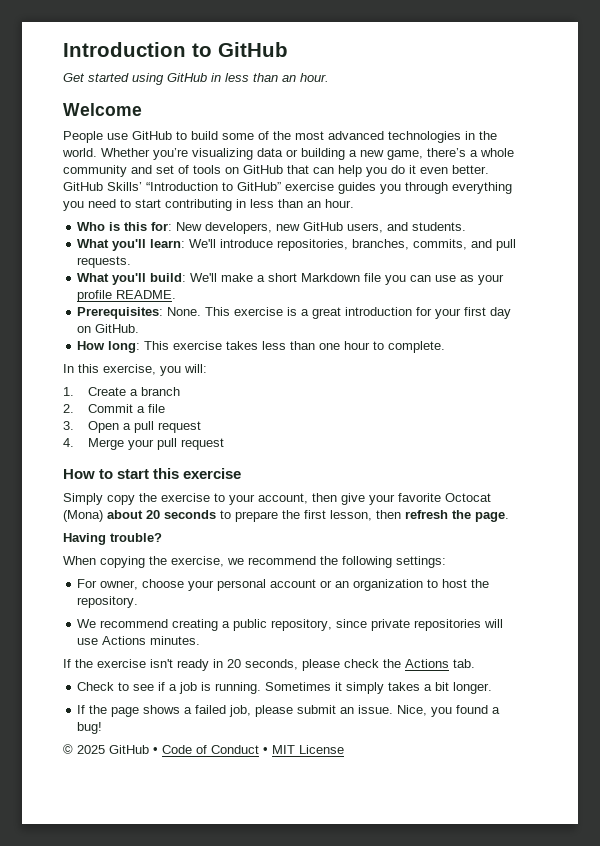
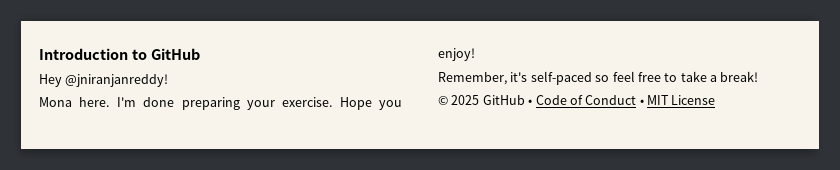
- Get started using GitHub in less than an hour.
- Welcome
- People use GitHub to build some of the most advanced technologies in the world. Whether you’re visualizing data or building a new game, there’s a whole community and set of tools on GitHub that can help you do it even better. GitHub Skills’ “Introduction to GitHub” exercise guides you through everything you need to start contributing in less than an hour.
- Who is this for: New developers, new GitHub users, and students.
- What you'll learn: We'll introduce repositories, branches, commits, and pull requests.
- What you'll build: We'll make a short Markdown file you can use as your profile README.
- Prerequisites: None. This exercise is a great introduction for your first day on GitHub.
- How long: This exercise takes less than one hour to complete.
- In this exercise, you will:
- 1. Create a branch
- 2. Commit a file
- 3. Open a pull request
- 4. Merge your pull request
- How to start this exercise
- Simply copy the exercise to your account, then give your favorite Octocat (Mona) about 20 seconds to prepare the first lesson, then refresh the page.
- Having trouble?
- When copying the exercise, we recommend the following settings:
- For owner, choose your personal account or an organization to host the repository.
- We recommend creating a public repository, since private repositories will use Actions minutes.
- If the exercise isn't ready in 20 seconds, please check the Actions tab.
- Check to see if a job is running. Sometimes it simply takes a bit longer.
- If the page shows a failed job, please submit an issue. Nice, you found a bug!
+ Hey @jniranjanreddy!
+ Mona here. I'm done preparing your exercise. Hope you enjoy!
+ Remember, it's self-paced so feel free to take a break!

